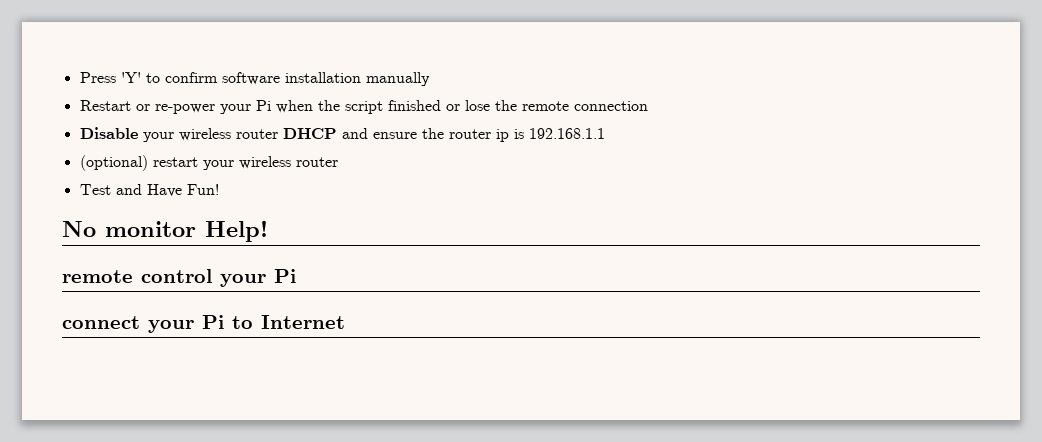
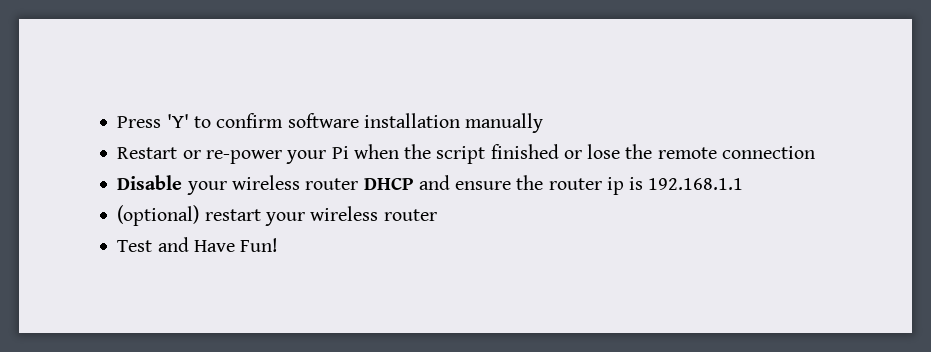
- No monitor Help!
- remote control your Pi
- connect your Pi to Internet

